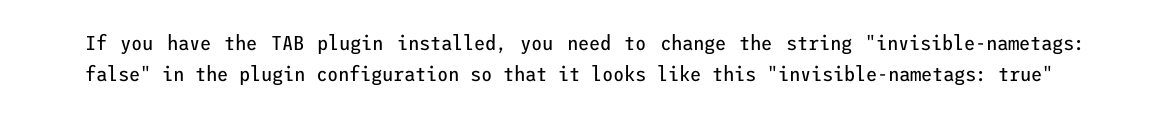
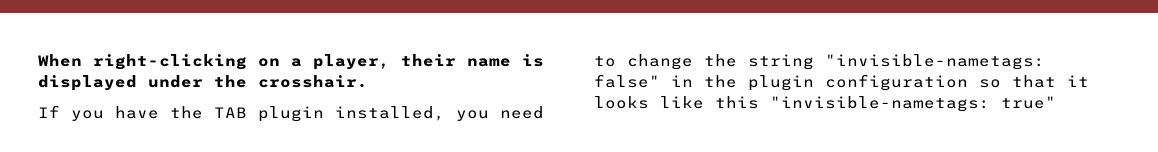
+ When right-clicking on a player, their name is displayed under the crosshair.

